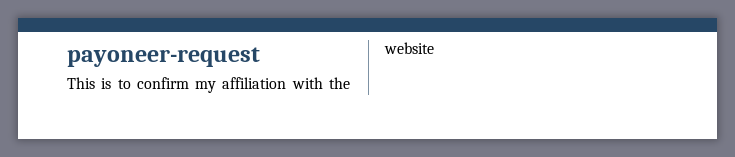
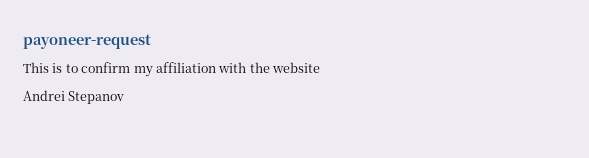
+ Andrei Stepanov

